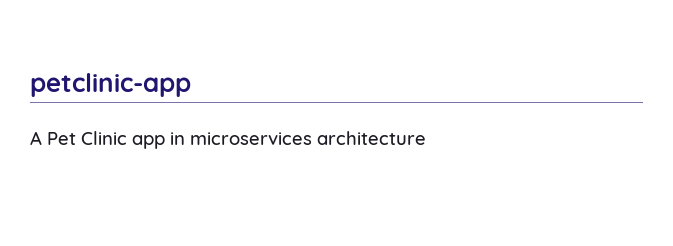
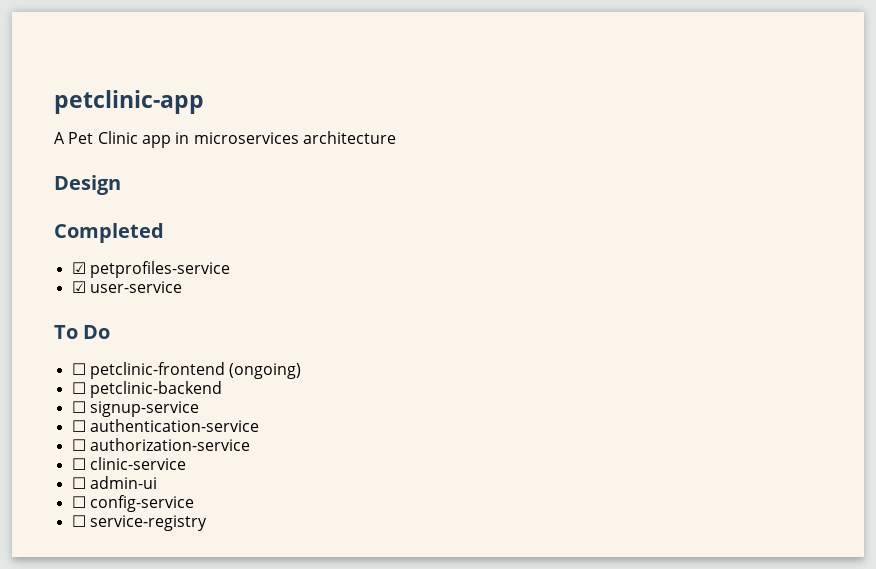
+ Design
+ Completed
+ ☑ petprofiles-service
+ ☑ user-service
+ To Do
+ ☐ petclinic-frontend (ongoing)
+ ☐ petclinic-backend
+ ☐ signup-service
+ ☐ authentication-service
+ ☐ authorization-service
+ ☐ clinic-service
+ ☐ admin-ui
+ ☐ config-service
+ ☐ service-registry

